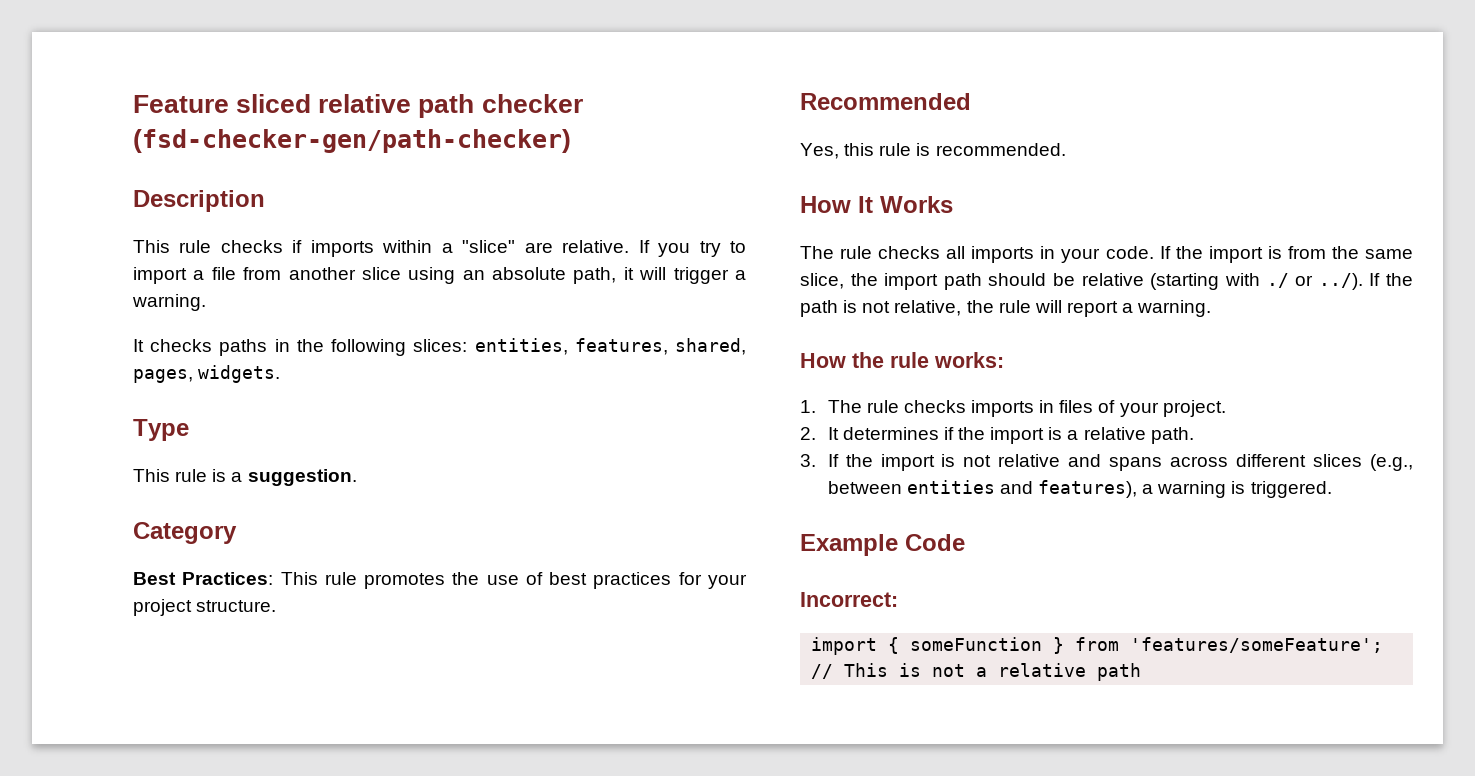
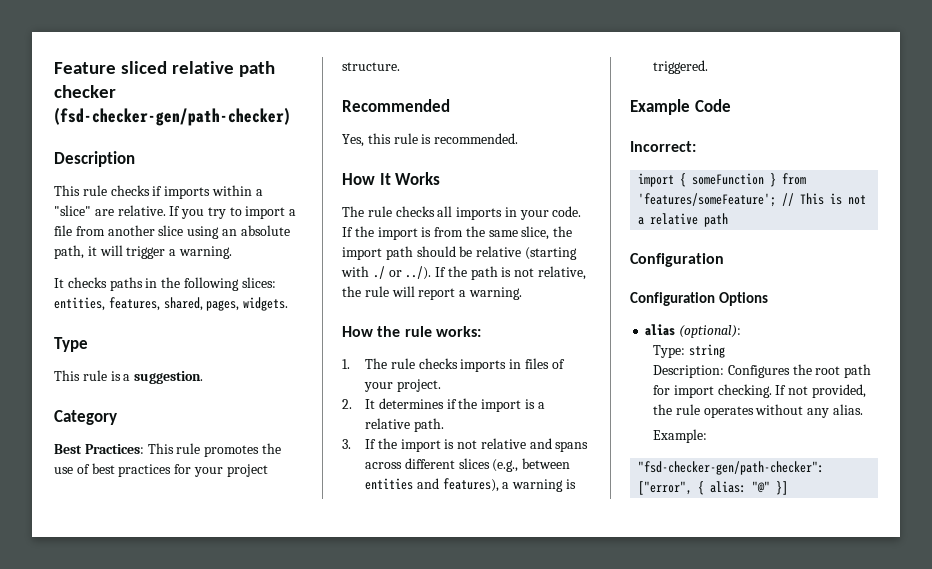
  import { someFunction } from 'features/someFeature'; // This is not a relative path
+ Configuration
+ Configuration Options
+ alias (optional):
+ Type: string
+ Description: Configures the root path for import checking. If not provided, the rule operates without any alias.
+ Example:
+ "fsd-checker-gen/path-checker": ["error", { alias: "@" }]

